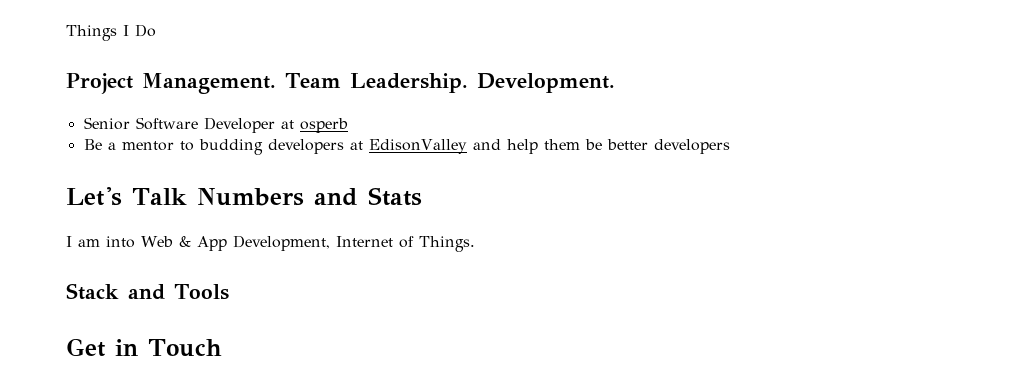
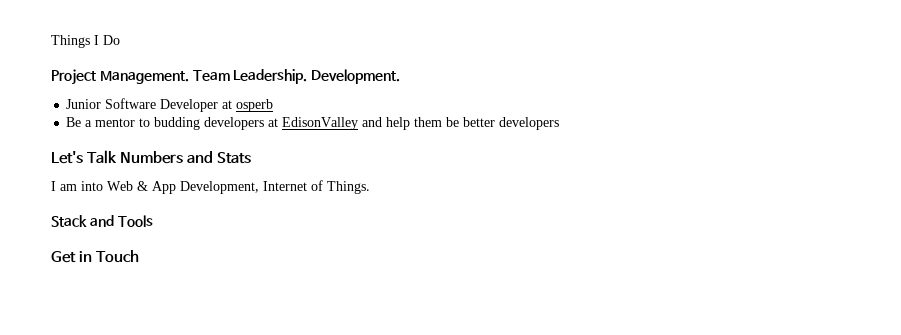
- Senior Software Developer at osperb
+ Junior Software Developer at osperb

